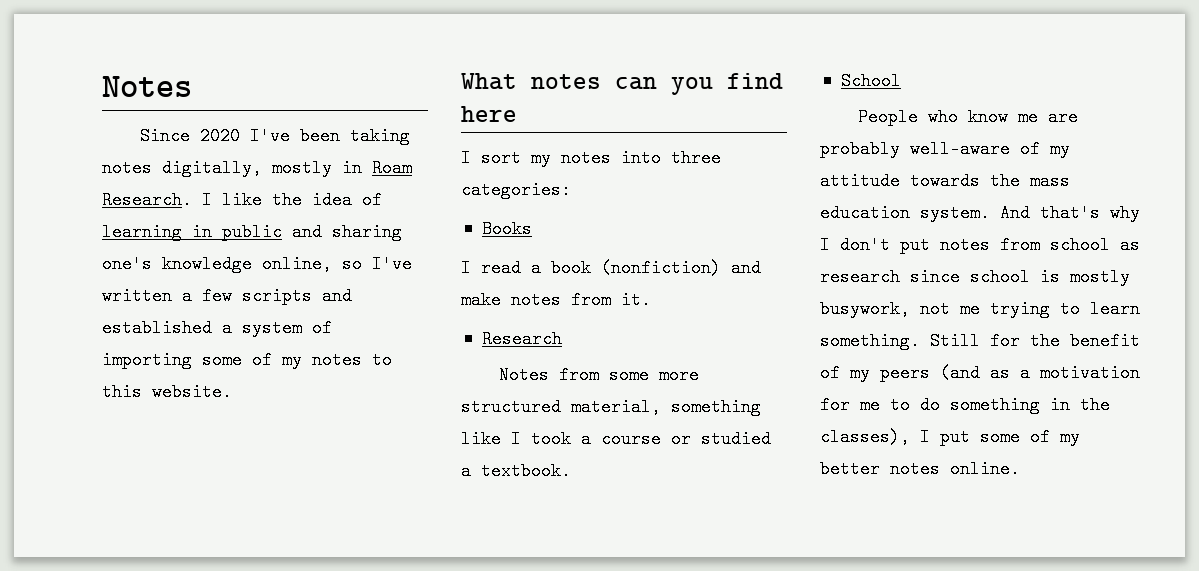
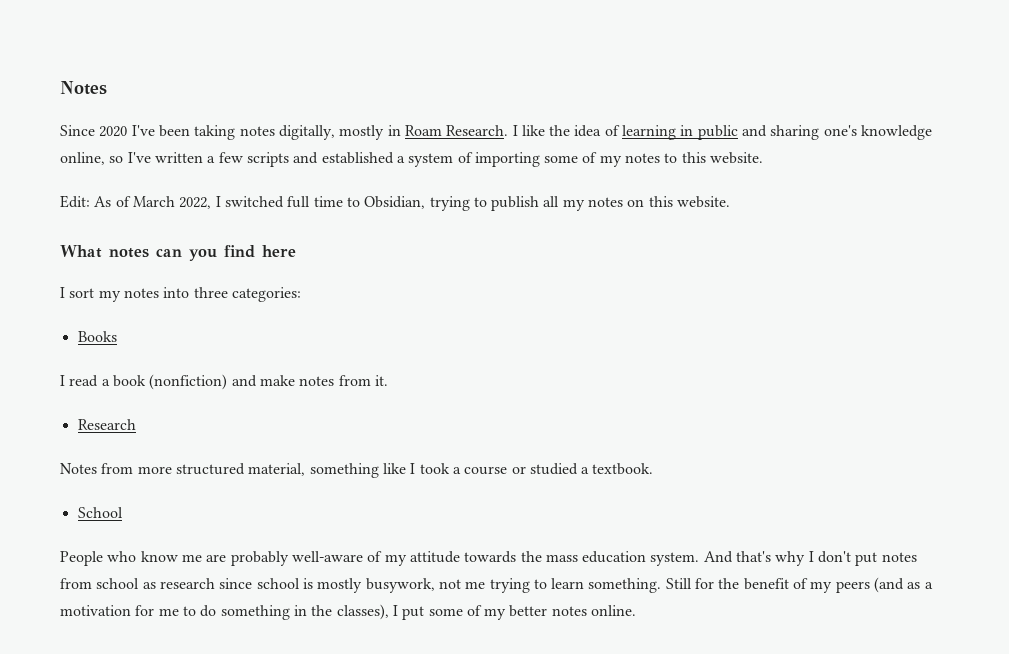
+ Edit: As of March 2022, I switched full time to Obsidian, trying to publish all my notes on this website.
- Notes from some more structured material, something like I took a course or studied a textbook.
+ Notes from more structured material, something like I took a course or studied a textbook.

